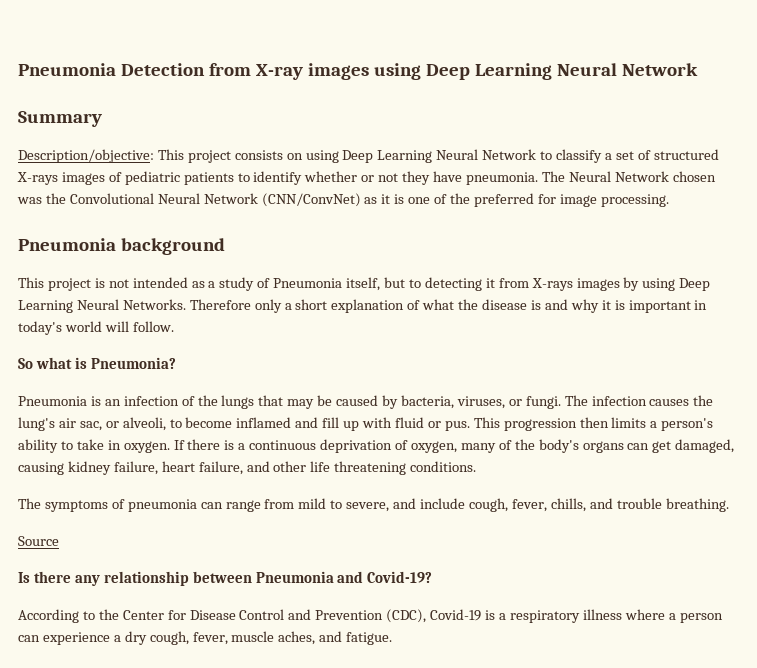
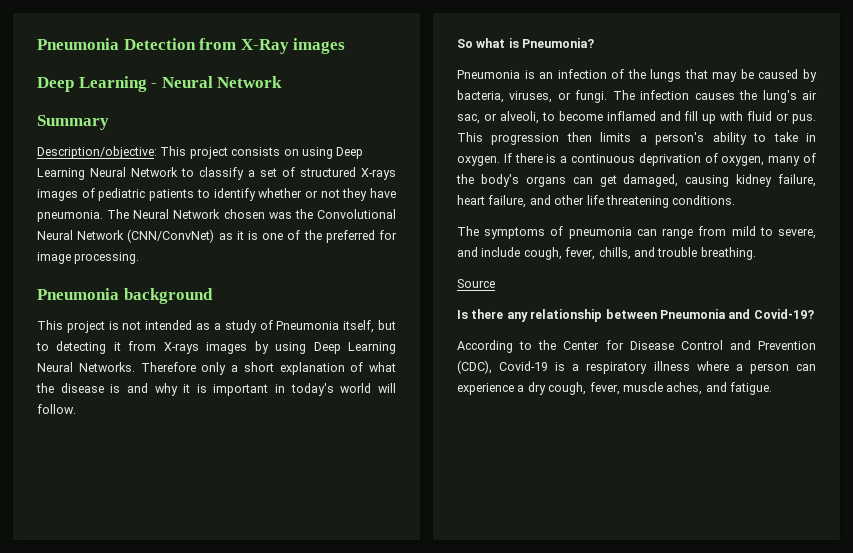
- Pneumonia Detection from X-ray images using Deep Learning Neural Network
+ Pneumonia Detection from X-Ray images
+ Deep Learning - Neural Network

